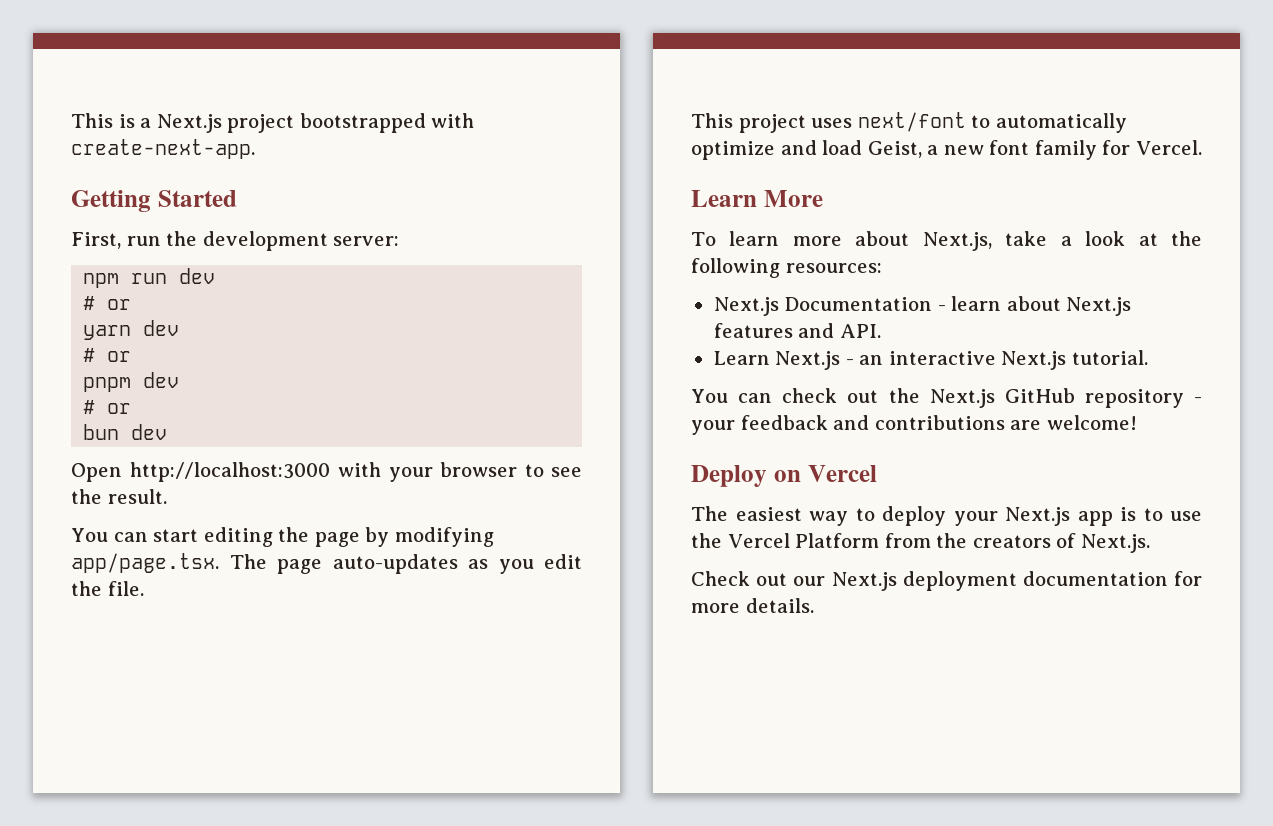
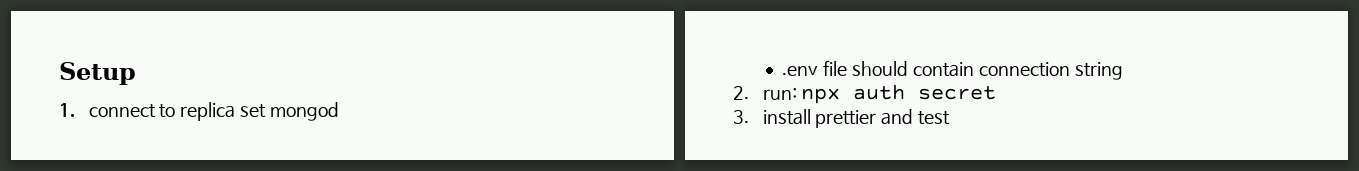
- This is a Next.js project bootstrapped with create-next-app.
- Getting Started
- First, run the development server:
- npm run dev
- # or
- yarn dev
- # or
- pnpm dev
- # or
- bun dev
- Open http://localhost:3000 with your browser to see the result.
- You can start editing the page by modifying app/page.tsx. The page auto-updates as you edit the file.
- This project uses next/font to automatically optimize and load Geist, a new font family for Vercel.
- Learn More
- To learn more about Next.js, take a look at the following resources:
- Next.js Documentation - learn about Next.js features and API.
- Learn Next.js - an interactive Next.js tutorial.
- You can check out the Next.js GitHub repository - your feedback and contributions are welcome!
- Deploy on Vercel
- The easiest way to deploy your Next.js app is to use the Vercel Platform from the creators of Next.js.
- Check out our Next.js deployment documentation for more details.
+ Setup
+ 1. connect to replica set mongod
+ .env file should contain connection string
+ 2. run: npx auth secret
+ 3. install prettier and test

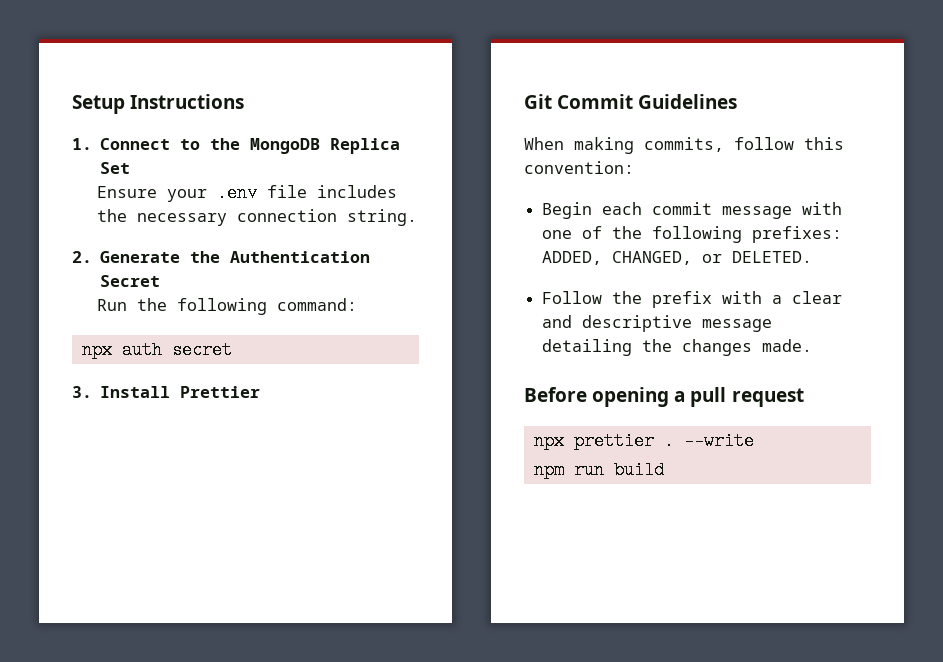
- Setup
+ Setup Instructions
- 1. connect to replica set mongod
- .env file should contain connection string
- 2. run: npx auth secret
- 3. install prettier and test
+ 1. Connect to the MongoDB Replica Set
+ Ensure your .env file includes the necessary connection string.
+ 2. Generate the Authentication Secret
+ Run the following command:
+ npx auth secret
+ 3. Install Prettier
+ Git Commit Guidelines
+ When making commits, follow this convention:
+ Begin each commit message with one of the following prefixes: ADDED, CHANGED, or DELETED.
+ Follow the prefix with a clear and descriptive message detailing the changes made.
+ Before opening a pull request
+ npx prettier . --write
+ npm run build

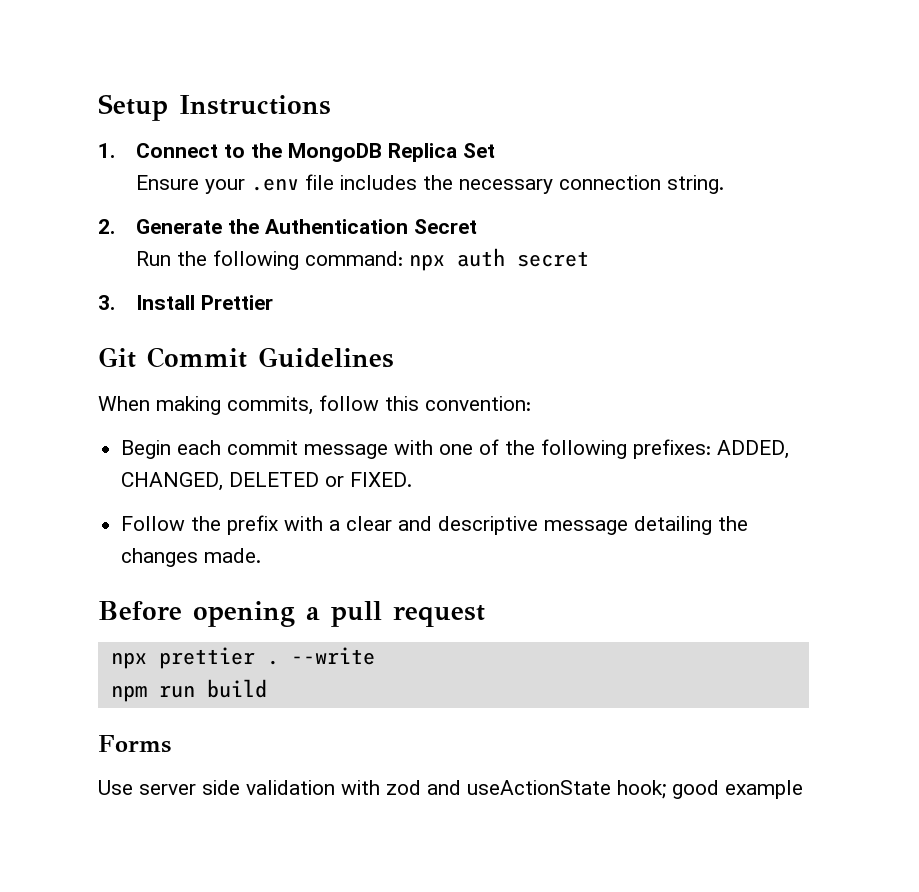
- Run the following command:
- npx auth secret
+ Run the following command: npx auth secret
- Begin each commit message with one of the following prefixes: ADDED, CHANGED, or DELETED.
+ Begin each commit message with one of the following prefixes: ADDED, CHANGED, DELETED or FIXED.
+ Forms
+ Use server side validation with zod and useActionState hook; good example

